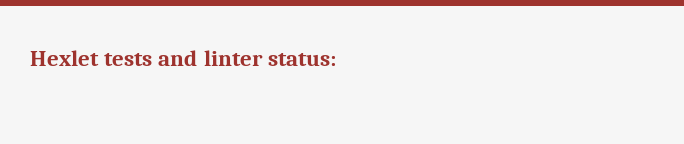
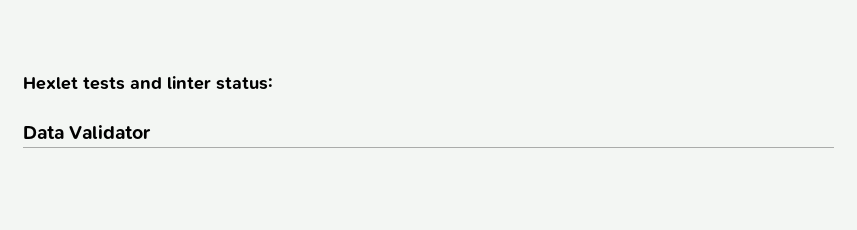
+ Data Validator

